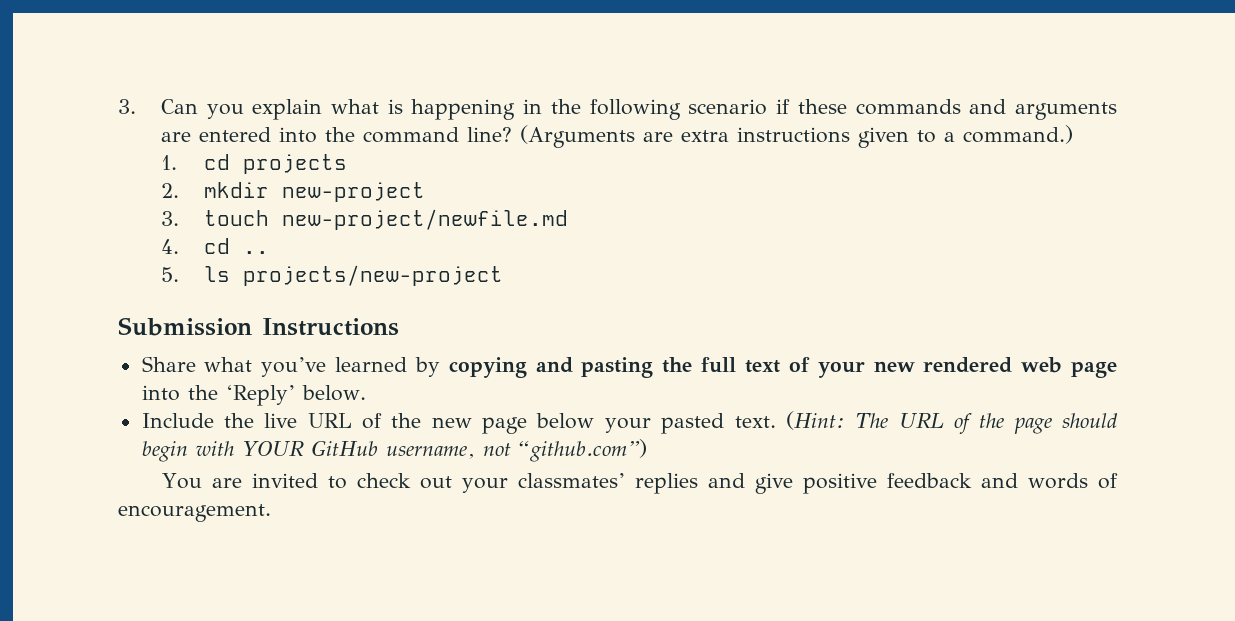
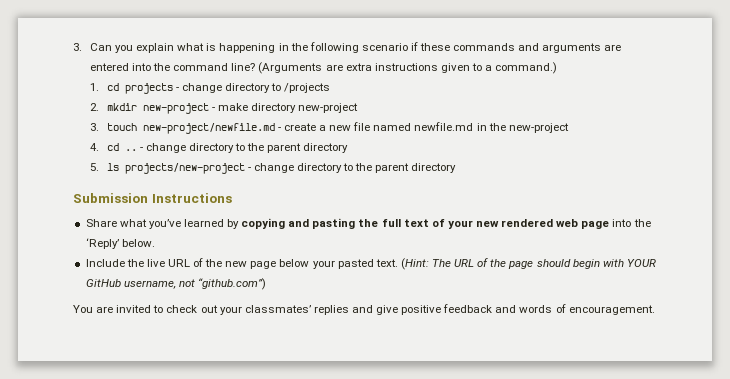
- 1. cd projects
+ 1. cd projects - change directory to /projects
- 2. mkdir new-project
+ 2. mkdir new-project - make directory new-project
- 3. touch new-project/newfile.md
- 4. cd ..
- 5. ls projects/new-project
+ 3. touch new-project/newfile.md - create a new file named newfile.md in the new-project
+ 4. cd .. - change directory to the parent directory
+ 5. ls projects/new-project - change directory to the parent directory

